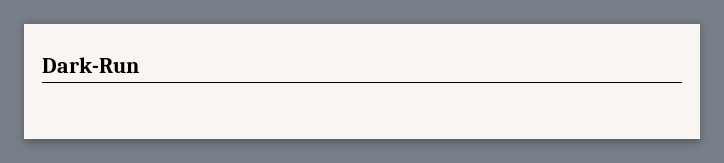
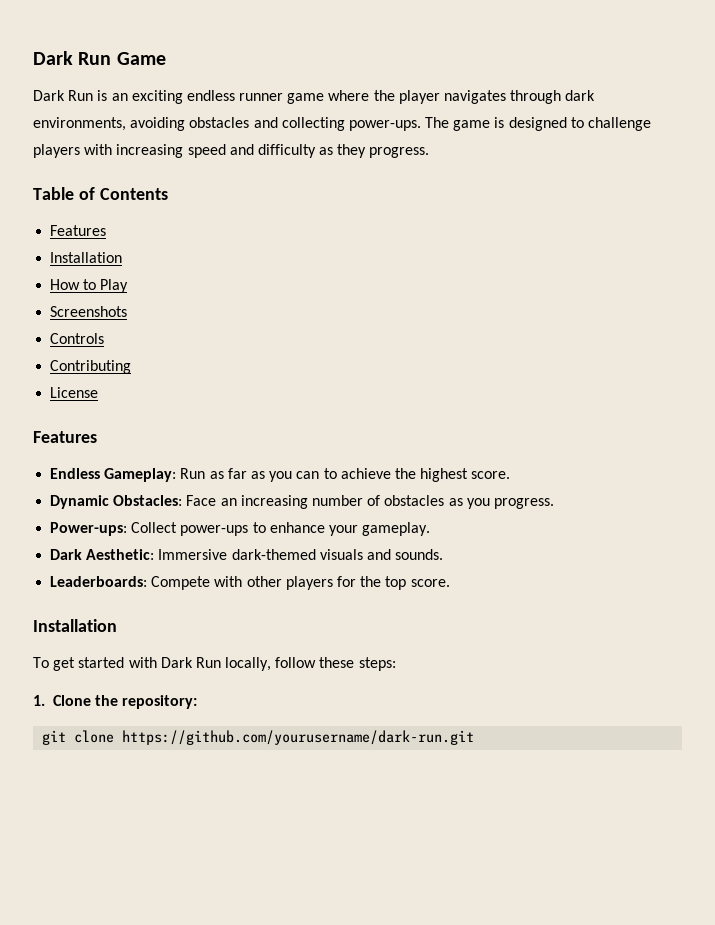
- Dark-Run
+ Dark Run Game
+ Dark Run is an exciting endless runner game where the player navigates through dark environments, avoiding obstacles and collecting power-ups. The game is designed to challenge players with increasing speed and difficulty as they progress.
+ Table of Contents
+ Features
+ Installation
+ How to Play
+ Screenshots
+ Controls
+ Contributing
+ License
+ Features
+ Endless Gameplay: Run as far as you can to achieve the highest score.
+ Dynamic Obstacles: Face an increasing number of obstacles as you progress.
+ Power-ups: Collect power-ups to enhance your gameplay.
+ Dark Aesthetic: Immersive dark-themed visuals and sounds.
+ Leaderboards: Compete with other players for the top score.
+ Installation
+ To get started with Dark Run locally, follow these steps:
+ 1. Clone the repository:
+ git clone https://github.com/yourusername/dark-run.git

